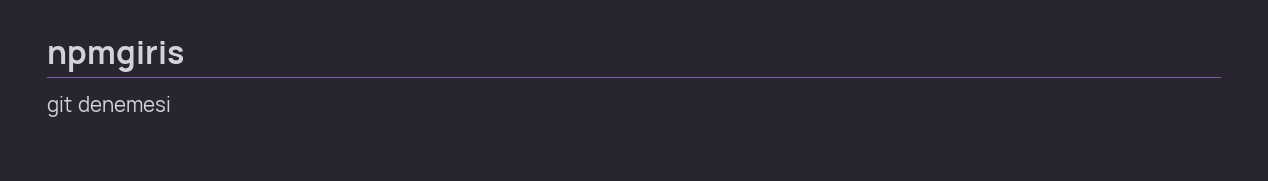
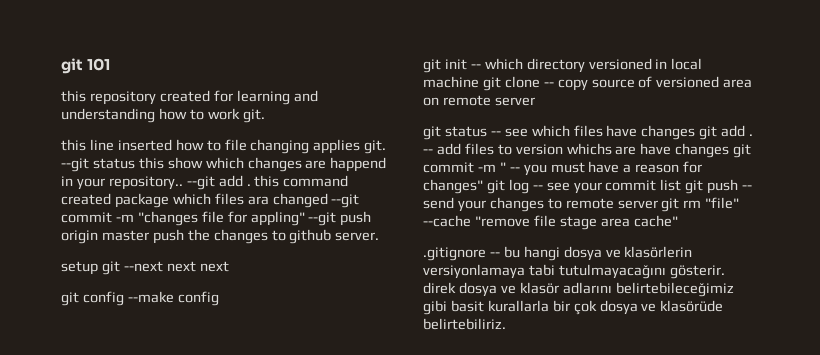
- npmgiris
- git denemesi
+ git 101
+ this repository created for learning and understanding how to work git.
+ this line inserted how to file changing applies git. --git status this show which changes are happend in your repository.. --git add . this command created package which files ara changed --git commit -m "changes file for appling" --git push origin master push the changes to github server.
+ setup git --next next next
+ git config --make config
+ git init -- which directory versioned in local machine git clone -- copy source of versioned area on remote server
+ git status -- see which files have changes git add . -- add files to version whichs are have changes git commit -m " -- you must have a reason for changes" git log -- see your commit list git push -- send your changes to remote server git rm "file" --cache "remove file stage area cache"
+ .gitignore -- bu hangi dosya ve klasörlerin versiyonlamaya tabi tutulmayacağını gösterir. direk dosya ve klasör adlarını belirtebileceğimiz gibi basit kurallarla bir çok dosya ve klasörüde belirtebiliriz.

